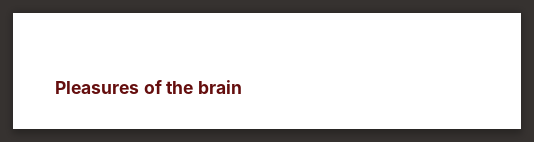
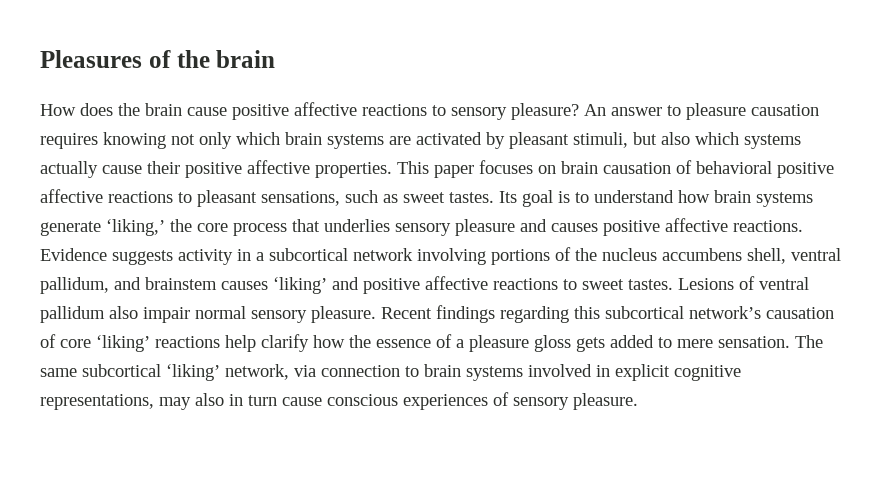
+ How does the brain cause positive affective reactions to sensory pleasure? An answer to pleasure causation requires knowing not only which brain systems are activated by pleasant stimuli, but also which systems actually cause their positive affective properties. This paper focuses on brain causation of behavioral positive affective reactions to pleasant sensations, such as sweet tastes. Its goal is to understand how brain systems generate ‘liking,’ the core process that underlies sensory pleasure and causes positive affective reactions. Evidence suggests activity in a subcortical network involving portions of the nucleus accumbens shell, ventral pallidum, and brainstem causes ‘liking’ and positive affective reactions to sweet tastes. Lesions of ventral pallidum also impair normal sensory pleasure. Recent findings regarding this subcortical network’s causation of core ‘liking’ reactions help clarify how the essence of a pleasure gloss gets added to mere sensation. The same subcortical ‘liking’ network, via connection to brain systems involved in explicit cognitive representations, may also in turn cause conscious experiences of sensory pleasure.

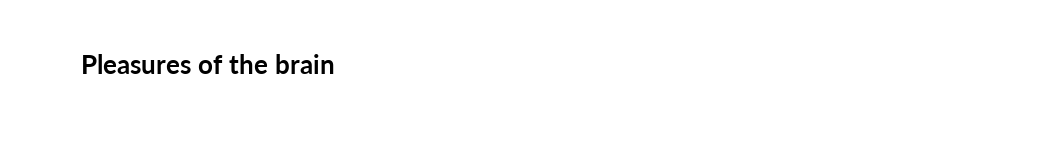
- How does the brain cause positive affective reactions to sensory pleasure? An answer to pleasure causation requires knowing not only which brain systems are activated by pleasant stimuli, but also which systems actually cause their positive affective properties. This paper focuses on brain causation of behavioral positive affective reactions to pleasant sensations, such as sweet tastes. Its goal is to understand how brain systems generate ‘liking,’ the core process that underlies sensory pleasure and causes positive affective reactions. Evidence suggests activity in a subcortical network involving portions of the nucleus accumbens shell, ventral pallidum, and brainstem causes ‘liking’ and positive affective reactions to sweet tastes. Lesions of ventral pallidum also impair normal sensory pleasure. Recent findings regarding this subcortical network’s causation of core ‘liking’ reactions help clarify how the essence of a pleasure gloss gets added to mere sensation. The same subcortical ‘liking’ network, via connection to brain systems involved in explicit cognitive representations, may also in turn cause conscious experiences of sensory pleasure.

